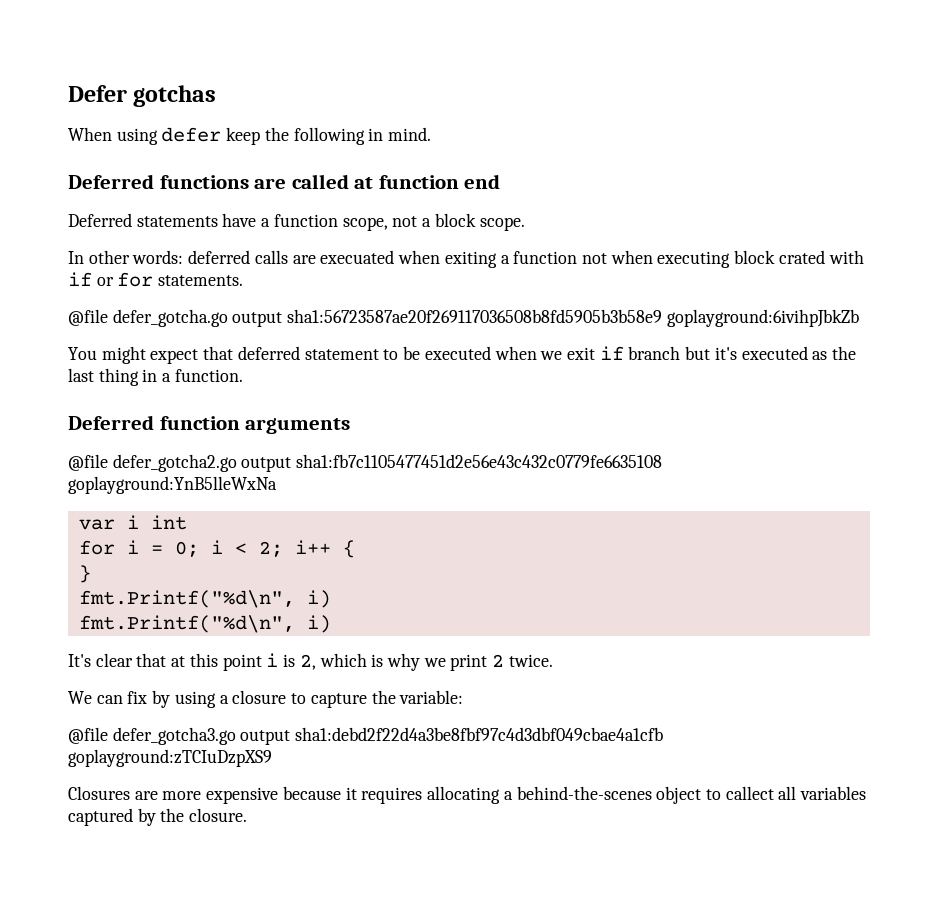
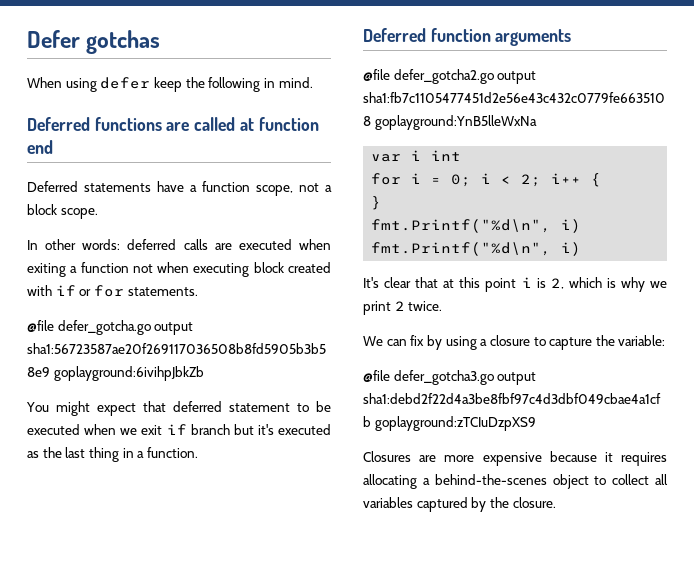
- In other words: deferred calls are execuated when exiting a function not when executing block crated with if or for statements.
+ In other words: deferred calls are executed when exiting a function not when executing block created with if or for statements.
- Closures are more expensive because it requires allocating a behind-the-scenes object to callect all variables captured by the closure.
+ Closures are more expensive because it requires allocating a behind-the-scenes object to collect all variables captured by the closure.

